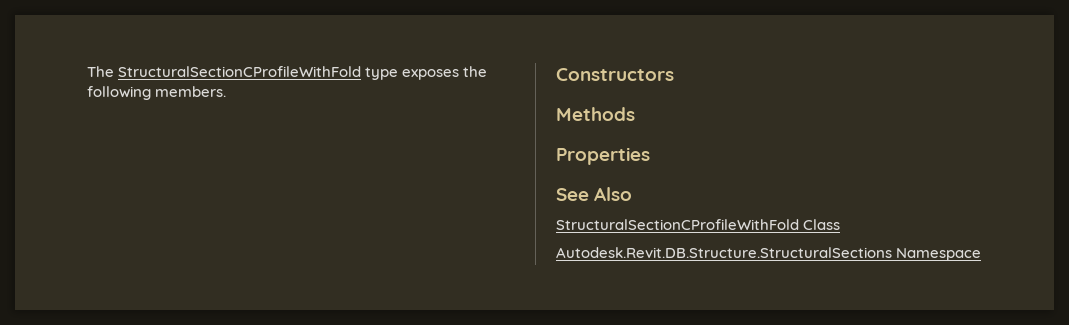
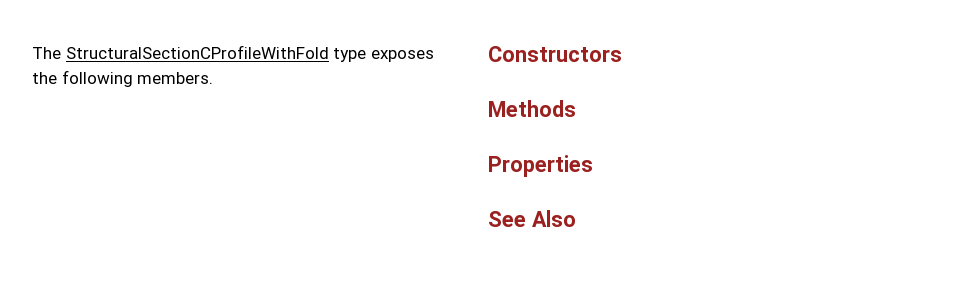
- StructuralSectionCProfileWithFold Class
- Autodesk.Revit.DB.Structure.StructuralSections Namespace

